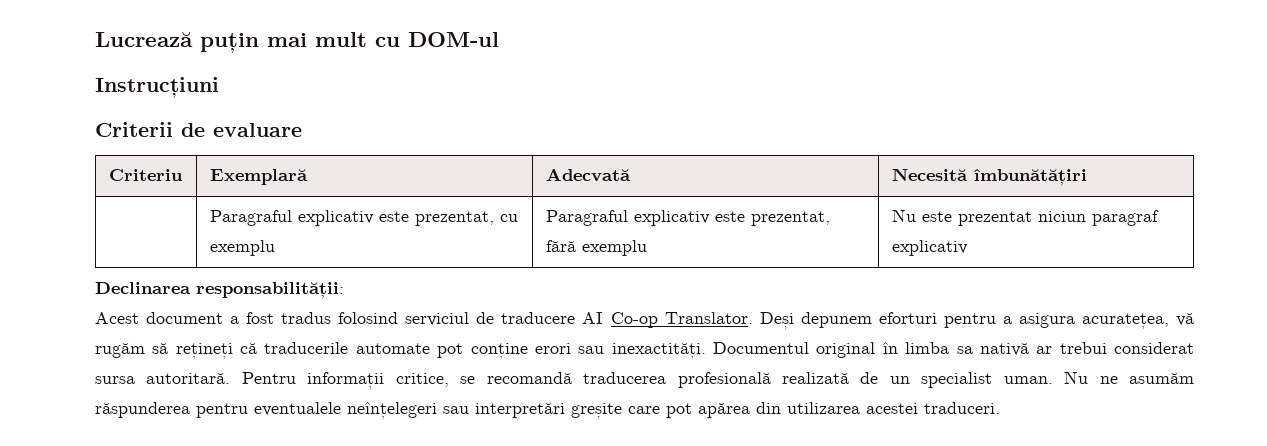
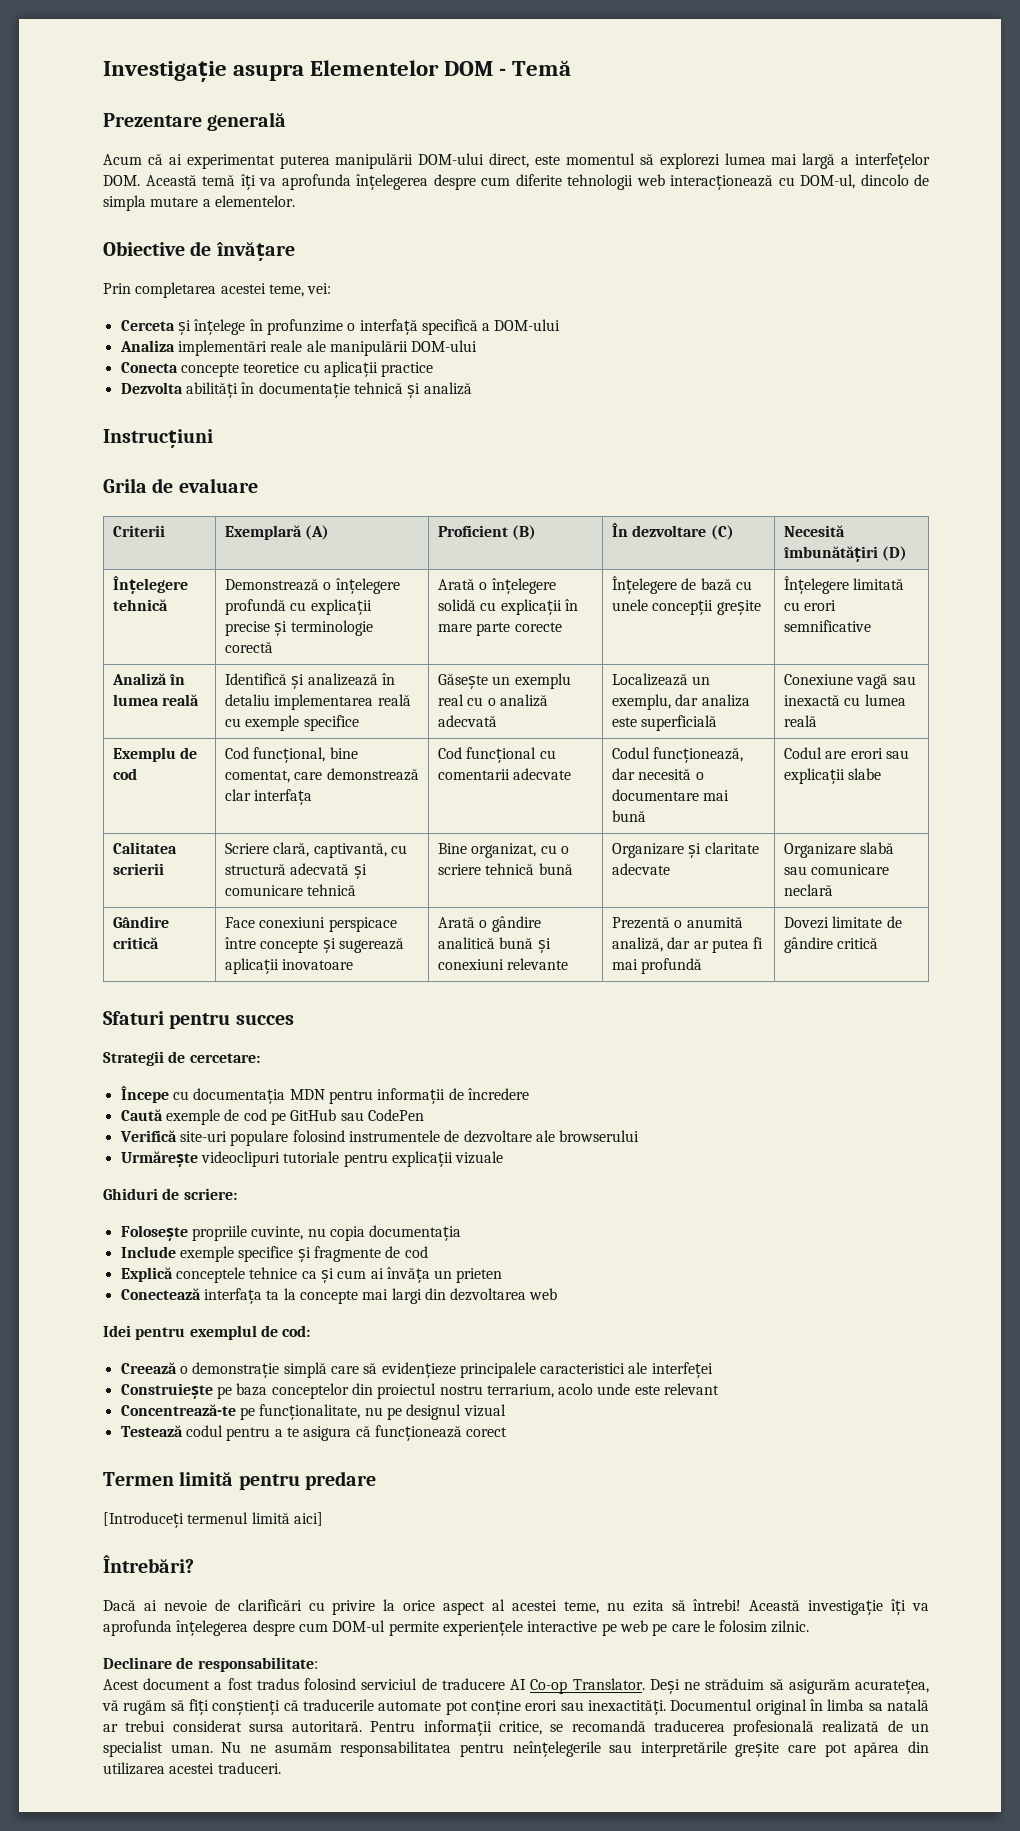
- Lucrează puțin mai mult cu DOM-ul
+ Investigație asupra Elementelor DOM - Temă
+ Prezentare generală
+ Acum că ai experimentat puterea manipulării DOM-ului direct, este momentul să explorezi lumea mai largă a interfețelor DOM. Această temă îți va aprofunda înțelegerea despre cum diferite tehnologii web interacționează cu DOM-ul, dincolo de simpla mutare a elementelor.
+ Obiective de învățare
+ Prin completarea acestei teme, vei:
+ Cerceta și înțelege în profunzime o interfață specifică a DOM-ului
+ Analiza implementări reale ale manipulării DOM-ului
+ Conecta concepte teoretice cu aplicații practice
+ Dezvolta abilități în documentație tehnică și analiză
- Criterii de evaluare
+ Grila de evaluare
- Criteriu | Exemplară | Adecvată | Necesită îmbunătățiri
- | Paragraful explicativ este prezentat, cu exemplu | Paragraful explicativ este prezentat, fără exemplu | Nu este prezentat niciun paragraf explicativ
- Declinarea responsabilității:
+ Criterii | Exemplară (A) | Proficient (B) | În dezvoltare (C) | Necesită îmbunătățiri (D)
+ Înțelegere tehnică | Demonstrează o înțelegere profundă cu explicații precise și terminologie corectă | Arată o înțelegere solidă cu explicații în mare parte corecte | Înțelegere de bază cu unele concepții greșite | Înțelegere limitată cu erori semnificative
+ Analiză în lumea reală | Identifică și analizează în detaliu implementarea reală cu exemple specifice | Găsește un exemplu real cu o analiză adecvată | Localizează un exemplu, dar analiza este superficială | Conexiune vagă sau inexactă cu lumea reală
+ Exemplu de cod | Cod funcțional, bine comentat, care demonstrează clar interfața | Cod funcțional cu comentarii adecvate | Codul funcționează, dar necesită o documentare mai bună | Codul are erori sau explicații slabe
+ Calitatea scrierii | Scriere clară, captivantă, cu structură adecvată și comunicare tehnică | Bine organizat, cu o scriere tehnică bună | Organizare și claritate adecvate | Organizare slabă sau comunicare neclară
+ Gândire critică | Face conexiuni perspicace între concepte și sugerează aplicații inovatoare | Arată o gândire analitică bună și conexiuni relevante | Prezentă o anumită analiză, dar ar putea fi mai profundă | Dovezi limitate de gândire critică
+ Sfaturi pentru succes
+ Strategii de cercetare:
+ Începe cu documentația MDN pentru informații de încredere
+ Caută exemple de cod pe GitHub sau CodePen
+ Verifică site-uri populare folosind instrumentele de dezvoltare ale browserului
+ Urmărește videoclipuri tutoriale pentru explicații vizuale
+ Ghiduri de scriere:
+ Folosește propriile cuvinte, nu copia documentația
+ Include exemple specifice și fragmente de cod
+ Explică conceptele tehnice ca și cum ai învăța un prieten
+ Conectează interfața ta la concepte mai largi din dezvoltarea web
+ Idei pentru exemplul de cod:
+ Creează o demonstrație simplă care să evidențieze principalele caracteristici ale interfeței
+ Construiește pe baza conceptelor din proiectul nostru terrarium, acolo unde este relevant
+ Concentrează-te pe funcționalitate, nu pe designul vizual
+ Testează codul pentru a te asigura că funcționează corect
+ Termen limită pentru predare
+ [Introduceți termenul limită aici]
+ Întrebări?
+ Dacă ai nevoie de clarificări cu privire la orice aspect al acestei teme, nu ezita să întrebi! Această investigație îți va aprofunda înțelegerea despre cum DOM-ul permite experiențele interactive pe web pe care le folosim zilnic.
+ Declinare de responsabilitate:
- Deși depunem eforturi pentru a asigura acuratețea, vă rugăm să rețineți că traducerile automate pot conține erori sau inexactități.
+ Deși ne străduim să asigurăm acuratețea, vă rugăm să fiți conștienți că traducerile automate pot conține erori sau inexactități.
- Documentul original în limba sa nativă ar trebui considerat sursa autoritară.
+ Documentul original în limba sa natală ar trebui considerat sursa autoritară.
- Nu ne asumăm răspunderea pentru eventualele neînțelegeri sau interpretări greșite care pot apărea din utilizarea acestei traduceri.
+ Nu ne asumăm responsabilitatea pentru neînțelegerile sau interpretările greșite care pot apărea din utilizarea acestei traduceri.

